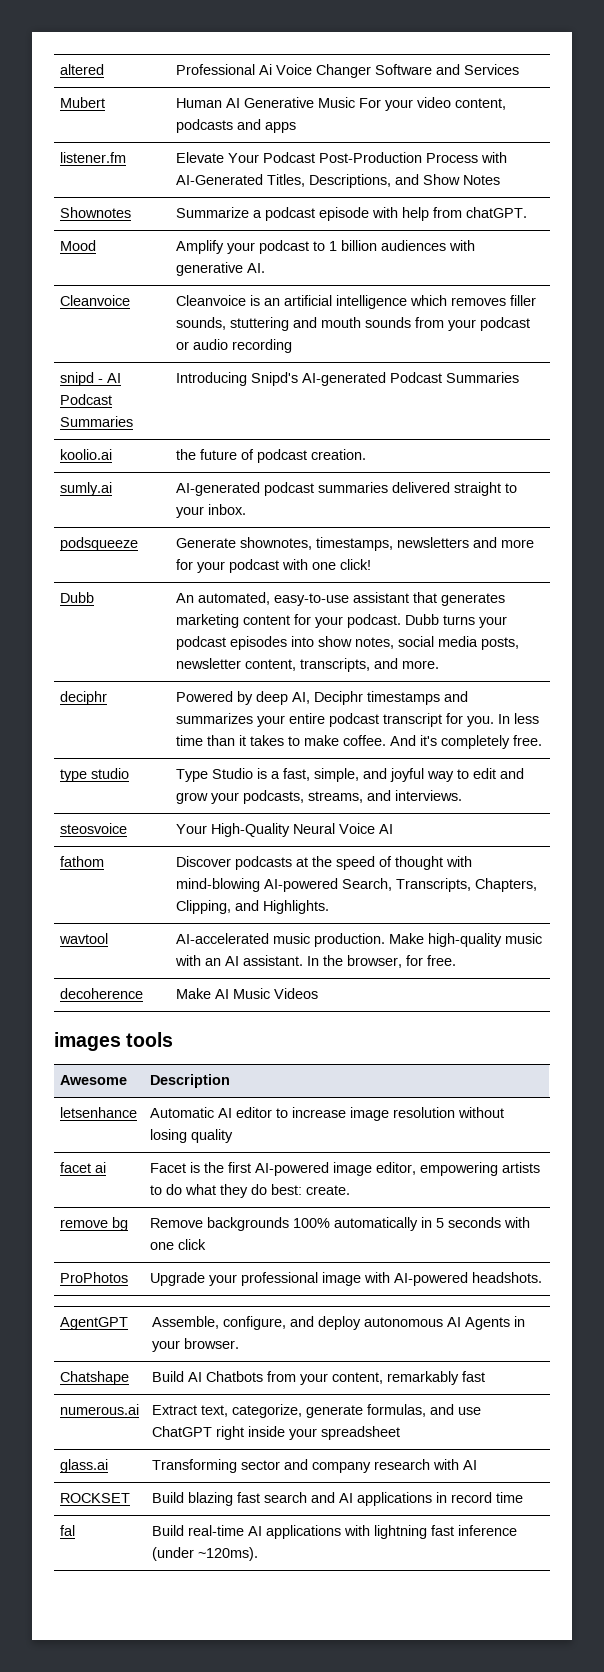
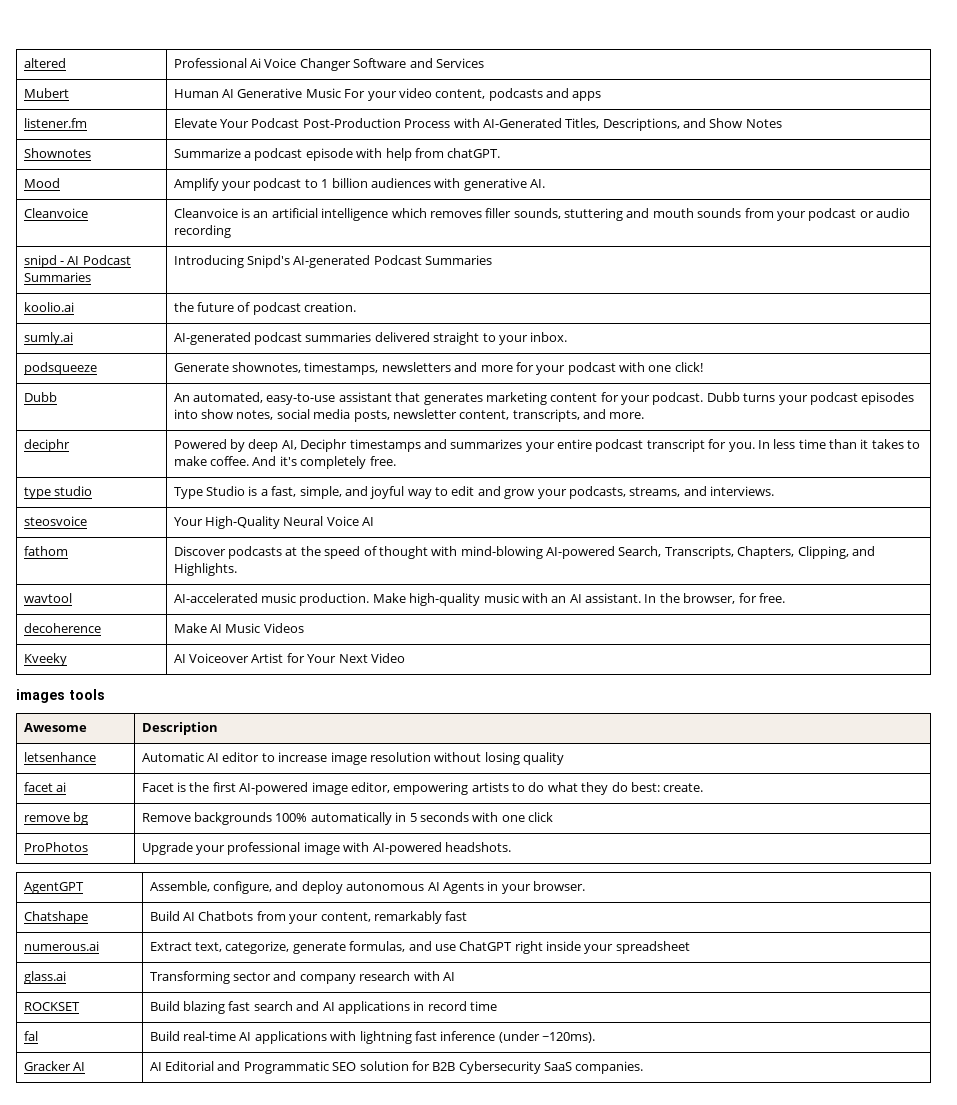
+ Kveeky | AI Voiceover Artist for Your Next Video
+ Gracker AI | AI Editorial and Programmatic SEO solution for B2B Cybersecurity SaaS companies.

